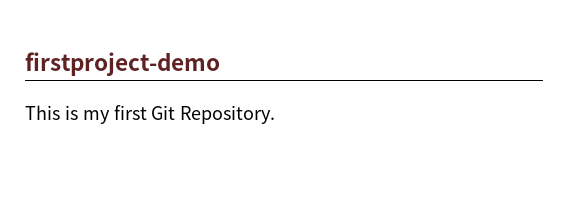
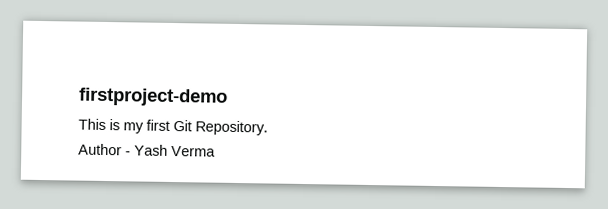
+ Author - Yash Verma

